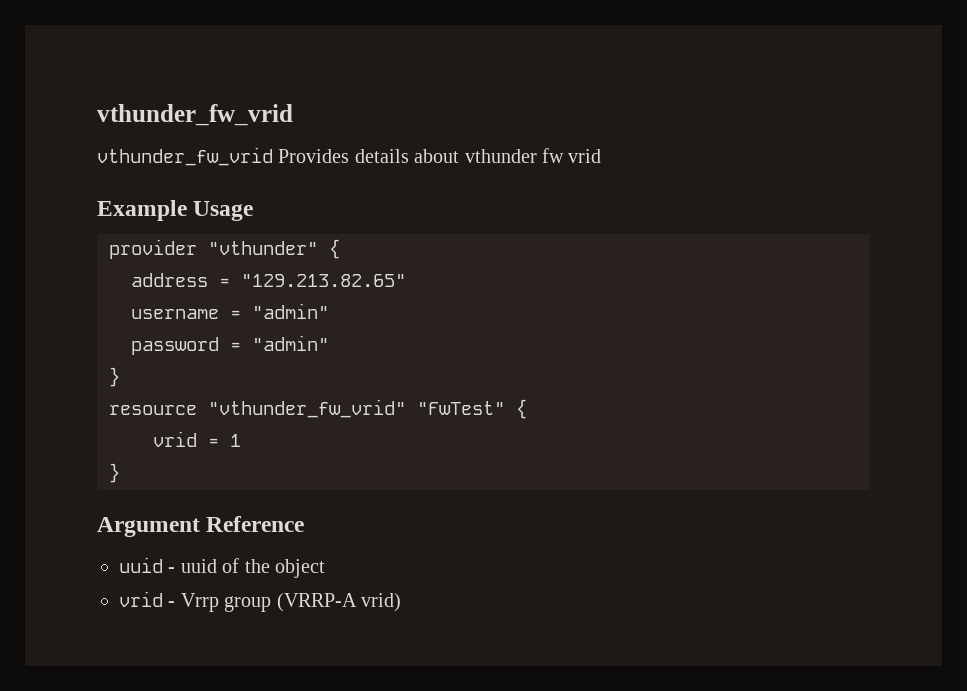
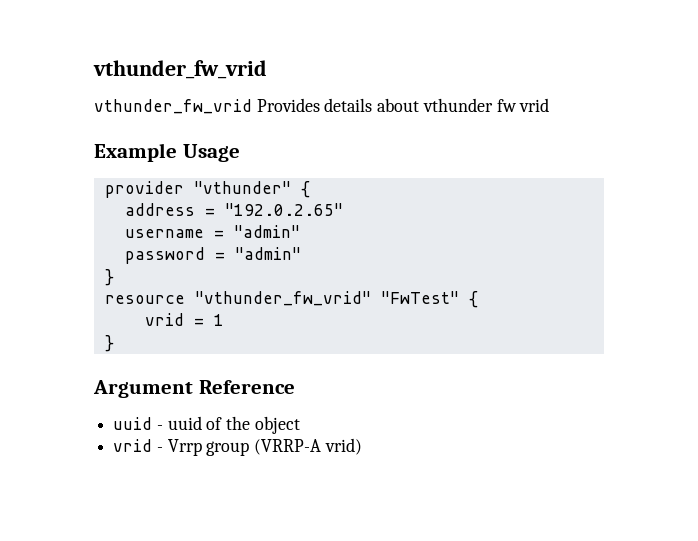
- address = "129.213.82.65"
+ address = "192.0.2.65"

